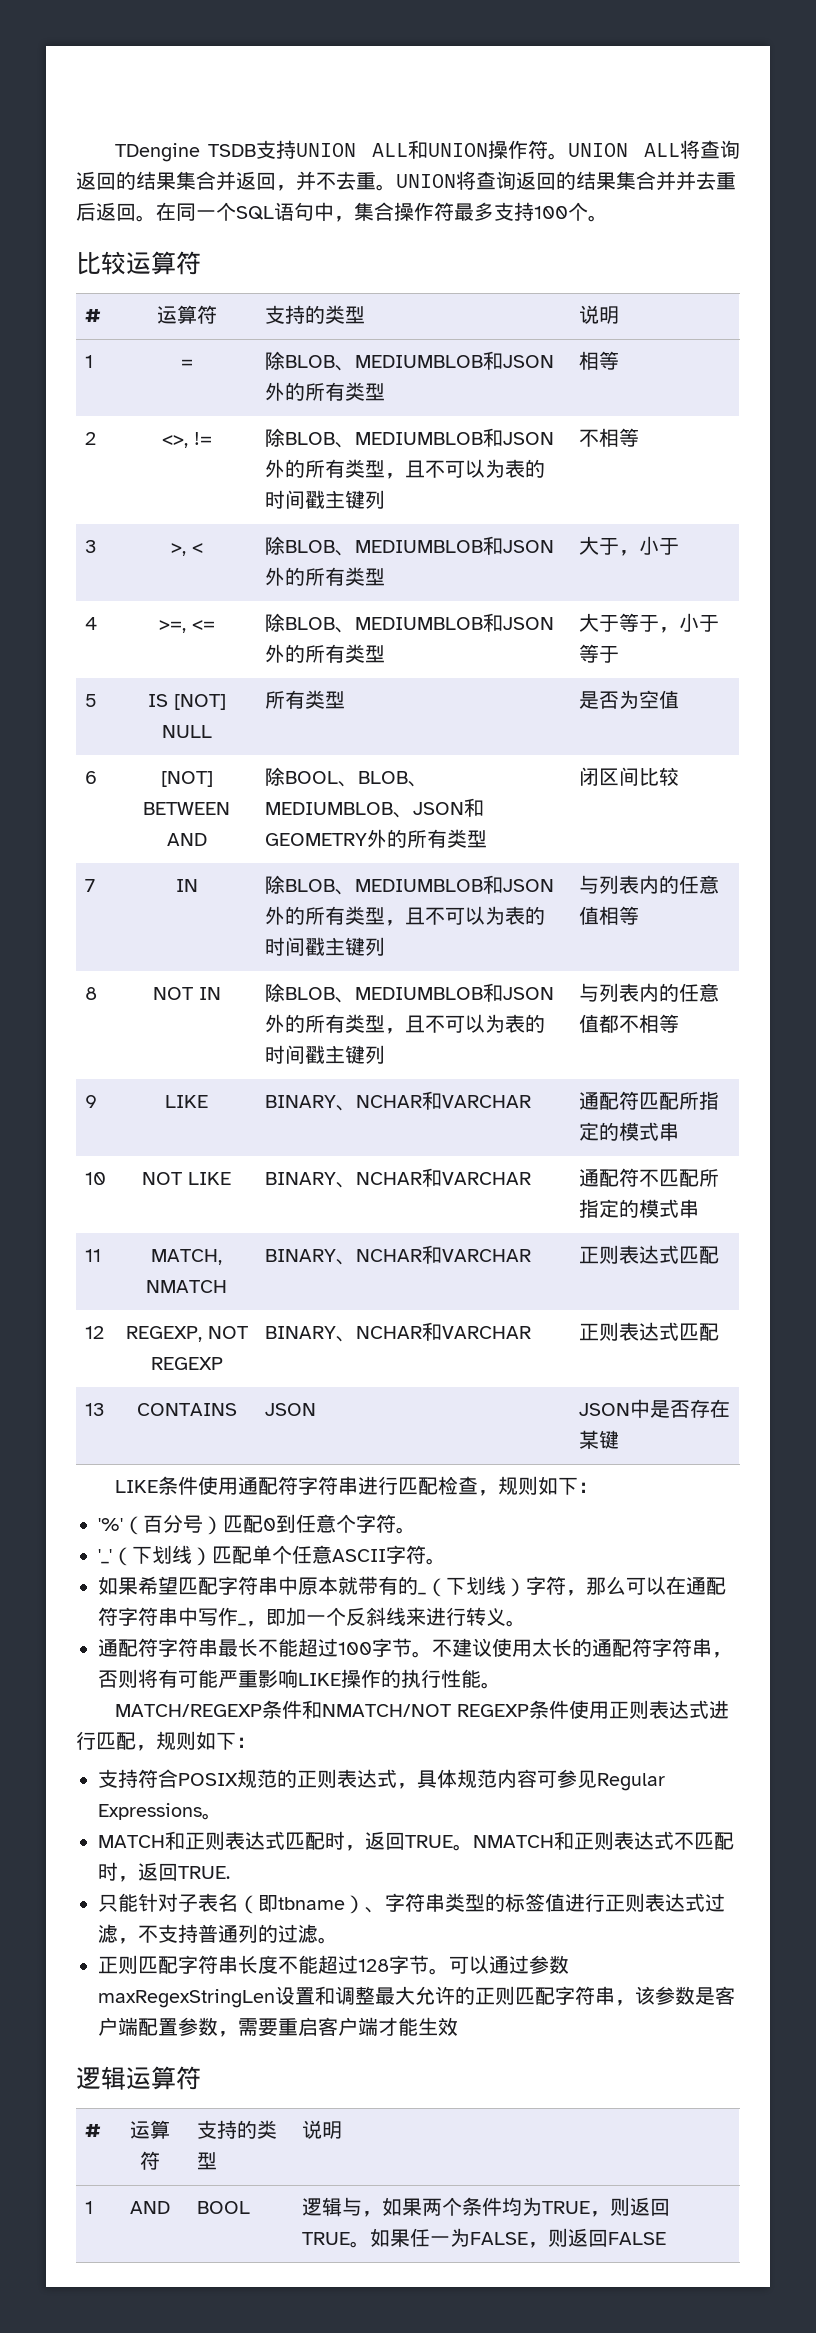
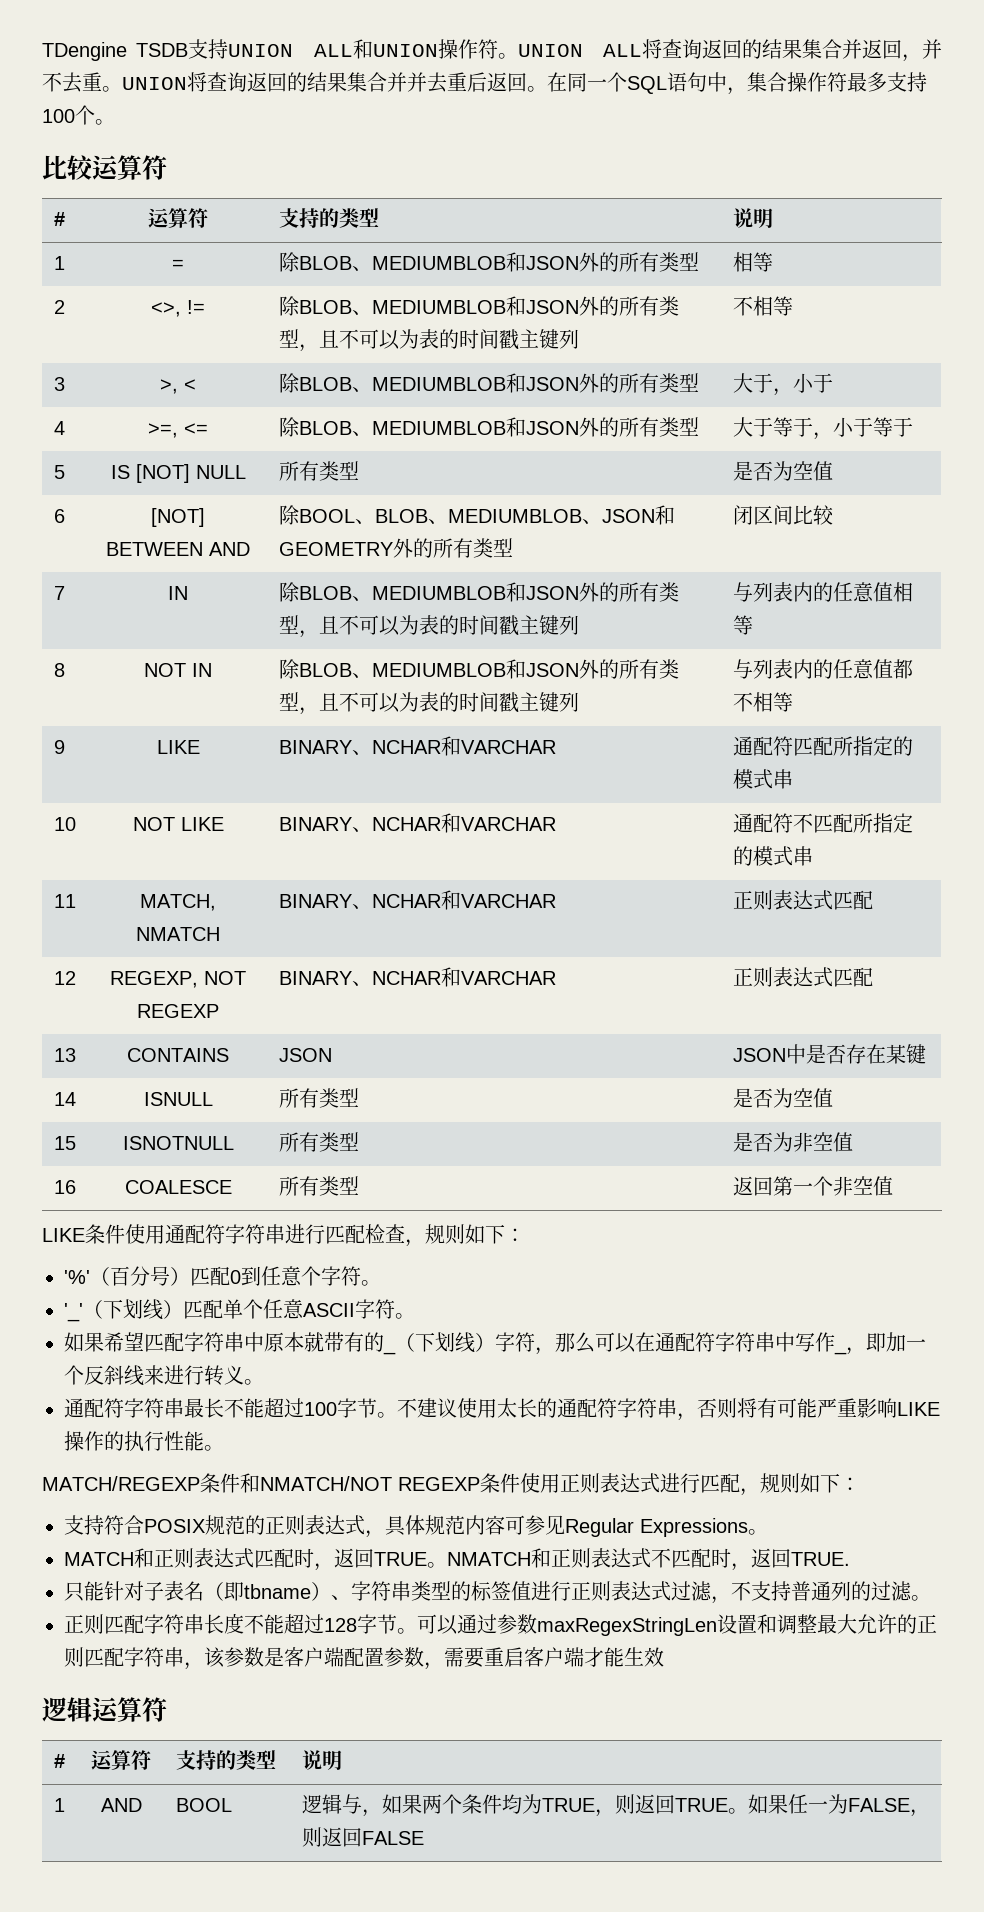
+ 14 | ISNULL | 所有类型 | 是否为空值
+ 15 | ISNOTNULL | 所有类型 | 是否为非空值
+ 16 | COALESCE | 所有类型 | 返回第一个非空值

